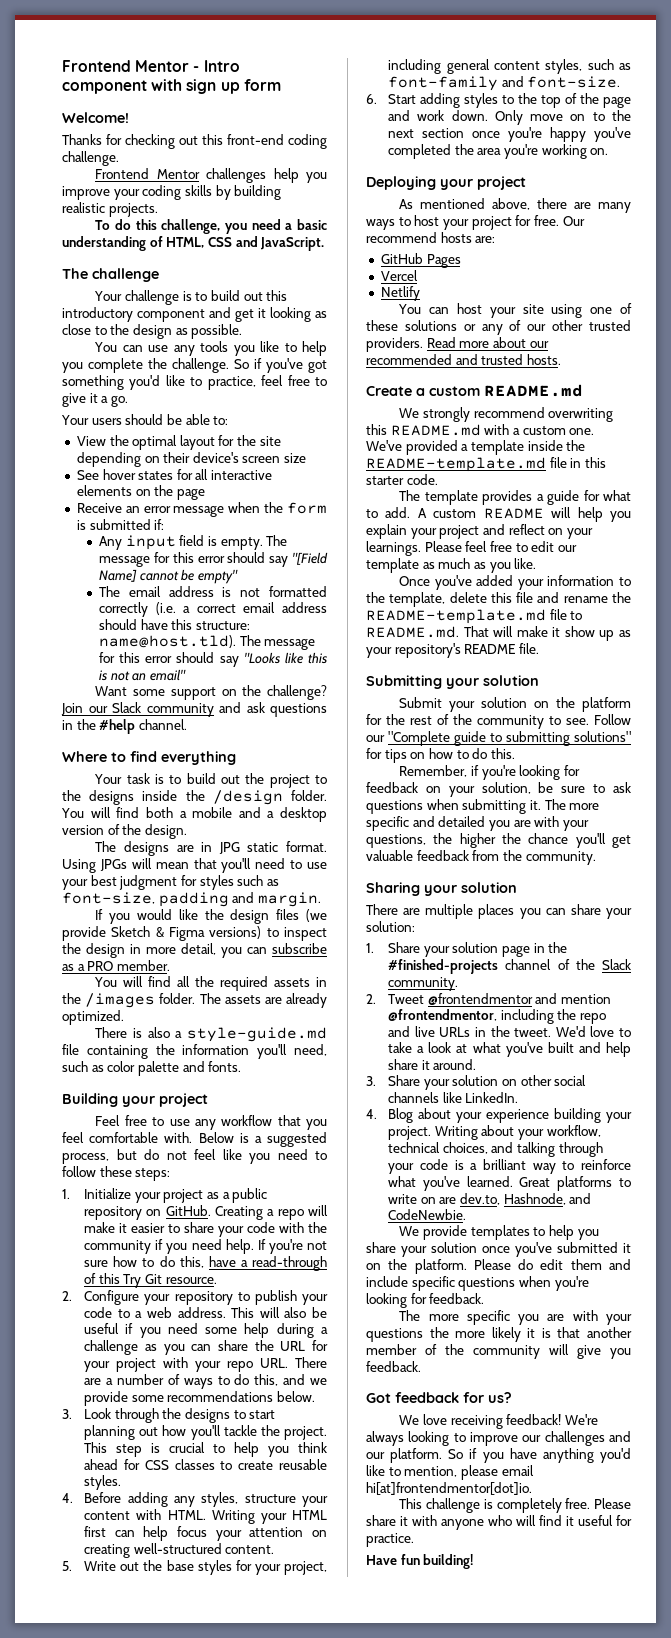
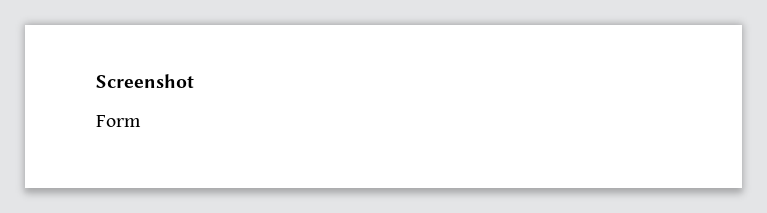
- Frontend Mentor - Intro component with sign up form
- Welcome!
- Thanks for checking out this front-end coding challenge.
- Frontend Mentor challenges help you improve your coding skills by building realistic projects.
- To do this challenge, you need a basic understanding of HTML, CSS and JavaScript.
- The challenge
- Your challenge is to build out this introductory component and get it looking as close to the design as possible.
- You can use any tools you like to help you complete the challenge. So if you've got something you'd like to practice, feel free to give it a go.
- Your users should be able to:
- View the optimal layout for the site depending on their device's screen size
- See hover states for all interactive elements on the page
- Receive an error message when the form is submitted if:
- Any input field is empty. The message for this error should say "[Field Name] cannot be empty"
- The email address is not formatted correctly (i.e. a correct email address should have this structure: name@host.tld). The message for this error should say "Looks like this is not an email"
- Want some support on the challenge? Join our Slack community and ask questions in the #help channel.
- Where to find everything
- Your task is to build out the project to the designs inside the /design folder. You will find both a mobile and a desktop version of the design.
- The designs are in JPG static format. Using JPGs will mean that you'll need to use your best judgment for styles such as font-size, padding and margin.
- If you would like the design files (we provide Sketch & Figma versions) to inspect the design in more detail, you can subscribe as a PRO member.
- You will find all the required assets in the /images folder. The assets are already optimized.
- There is also a style-guide.md file containing the information you'll need, such as color palette and fonts.
- Building your project
- Feel free to use any workflow that you feel comfortable with. Below is a suggested process, but do not feel like you need to follow these steps:
- 1. Initialize your project as a public repository on GitHub. Creating a repo will make it easier to share your code with the community if you need help. If you're not sure how to do this, have a read-through of this Try Git resource.
- 2. Configure your repository to publish your code to a web address. This will also be useful if you need some help during a challenge as you can share the URL for your project with your repo URL. There are a number of ways to do this, and we provide some recommendations below.
- 3. Look through the designs to start planning out how you'll tackle the project. This step is crucial to help you think ahead for CSS classes to create reusable styles.
- 4. Before adding any styles, structure your content with HTML. Writing your HTML first can help focus your attention on creating well-structured content.
- 5. Write out the base styles for your project, including general content styles, such as font-family and font-size.
- 6. Start adding styles to the top of the page and work down. Only move on to the next section once you're happy you've completed the area you're working on.
- Deploying your project
- As mentioned above, there are many ways to host your project for free. Our recommend hosts are:
- GitHub Pages
- Vercel
- Netlify
- You can host your site using one of these solutions or any of our other trusted providers. Read more about our recommended and trusted hosts.
- Create a custom README.md
- We strongly recommend overwriting this README.md with a custom one. We've provided a template inside the README-template.md file in this starter code.
- The template provides a guide for what to add. A custom README will help you explain your project and reflect on your learnings. Please feel free to edit our template as much as you like.
- Once you've added your information to the template, delete this file and rename the README-template.md file to README.md. That will make it show up as your repository's README file.
- Submitting your solution
- Submit your solution on the platform for the rest of the community to see. Follow our "Complete guide to submitting solutions" for tips on how to do this.
- Remember, if you're looking for feedback on your solution, be sure to ask questions when submitting it. The more specific and detailed you are with your questions, the higher the chance you'll get valuable feedback from the community.
- Sharing your solution
- There are multiple places you can share your solution:
- 1. Share your solution page in the #finished-projects channel of the Slack community.
- 2. Tweet @frontendmentor and mention @frontendmentor, including the repo and live URLs in the tweet. We'd love to take a look at what you've built and help share it around.
- 3. Share your solution on other social channels like LinkedIn.
- 4. Blog about your experience building your project. Writing about your workflow, technical choices, and talking through your code is a brilliant way to reinforce what you've learned. Great platforms to write on are dev.to, Hashnode, and CodeNewbie.
- We provide templates to help you share your solution once you've submitted it on the platform. Please do edit them and include specific questions when you're looking for feedback.
- The more specific you are with your questions the more likely it is that another member of the community will give you feedback.
- Got feedback for us?
- We love receiving feedback! We're always looking to improve our challenges and our platform. So if you have anything you'd like to mention, please email hi[at]frontendmentor[dot]io.
- This challenge is completely free. Please share it with anyone who will find it useful for practice.
- Have fun building!
+ Screenshot
+ Form

